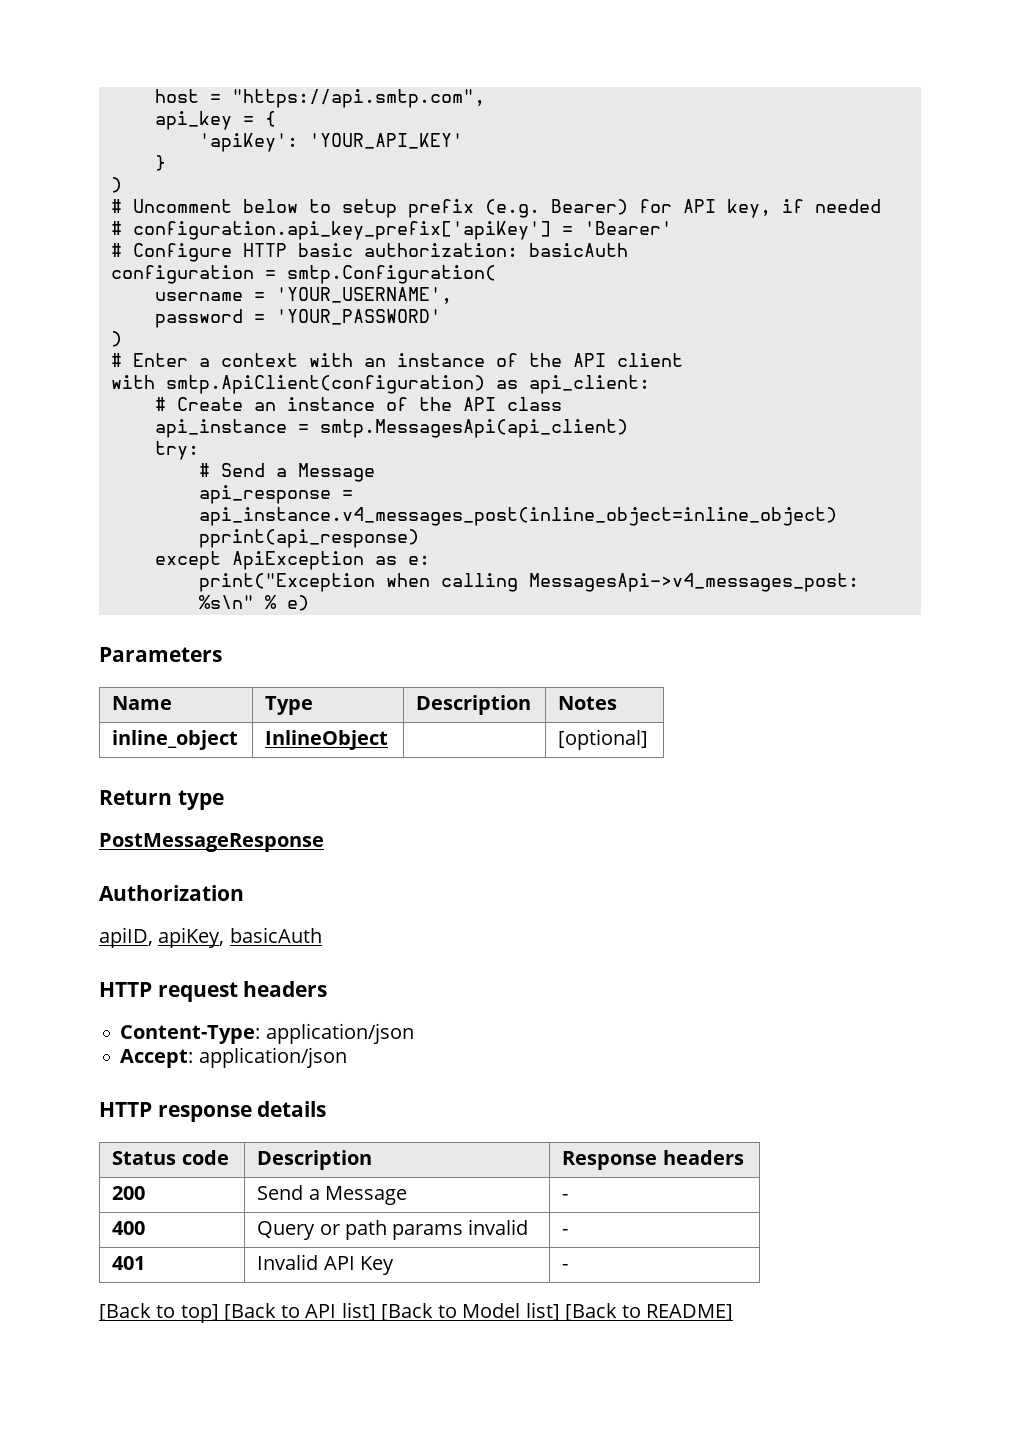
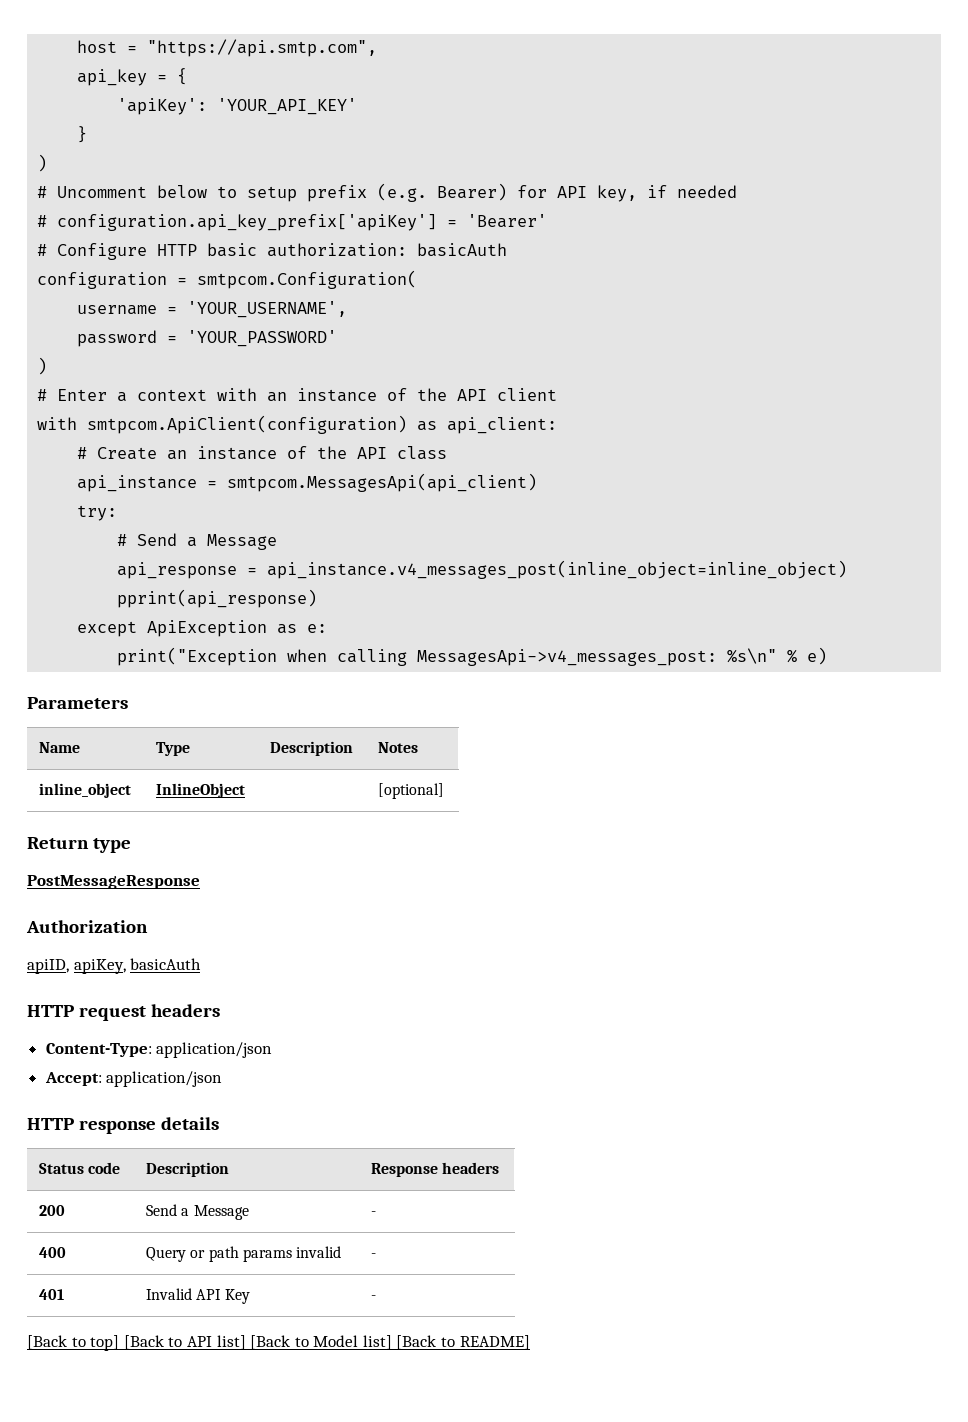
- configuration = smtp.Configuration(
+ configuration = smtpcom.Configuration(
- with smtp.ApiClient(configuration) as api_client:
+ with smtpcom.ApiClient(configuration) as api_client:
- api_instance = smtp.MessagesApi(api_client)
+ api_instance = smtpcom.MessagesApi(api_client)

